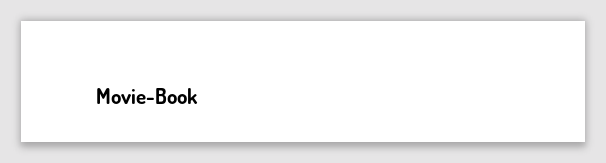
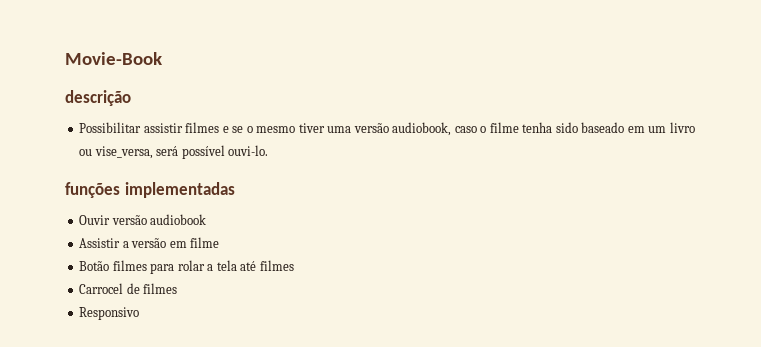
+ descrição
+ Possibilitar assistir filmes e se o mesmo tiver uma versão audiobook, caso o filme tenha sido baseado em um livro ou vise_versa, será possível ouvi-lo.
+ funções implementadas
+ Ouvir versão audiobook
+ Assistir a versão em filme
+ Botão filmes para rolar a tela até filmes
+ Carrocel de filmes
+ Responsivo

